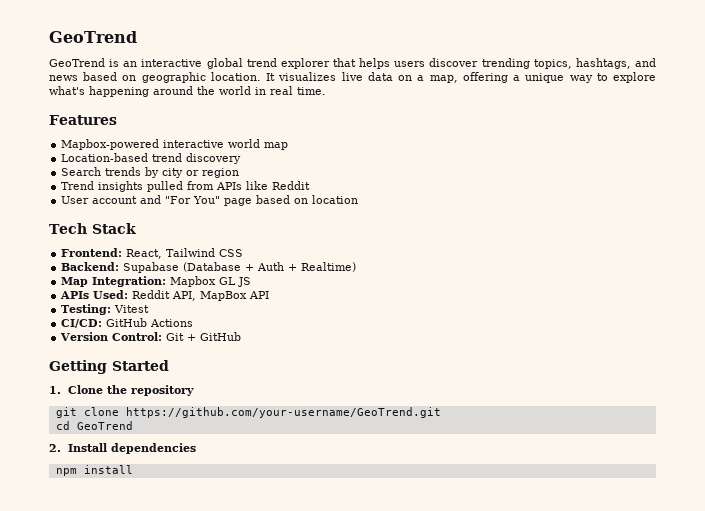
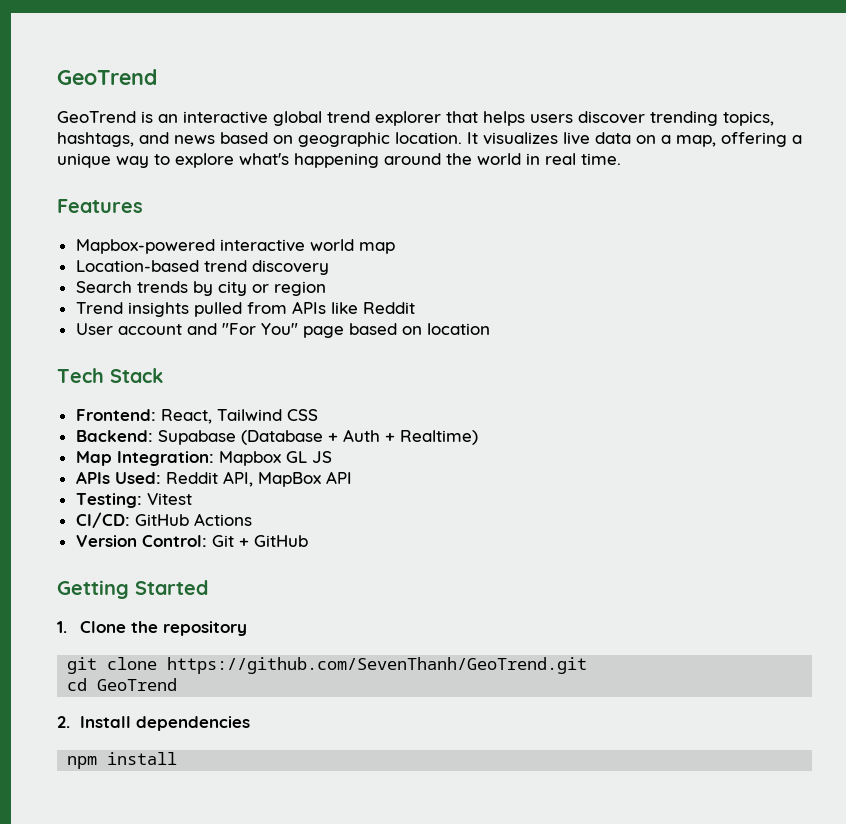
- git clone https://github.com/your-username/GeoTrend.git
+ git clone https://github.com/SevenThanh/GeoTrend.git

